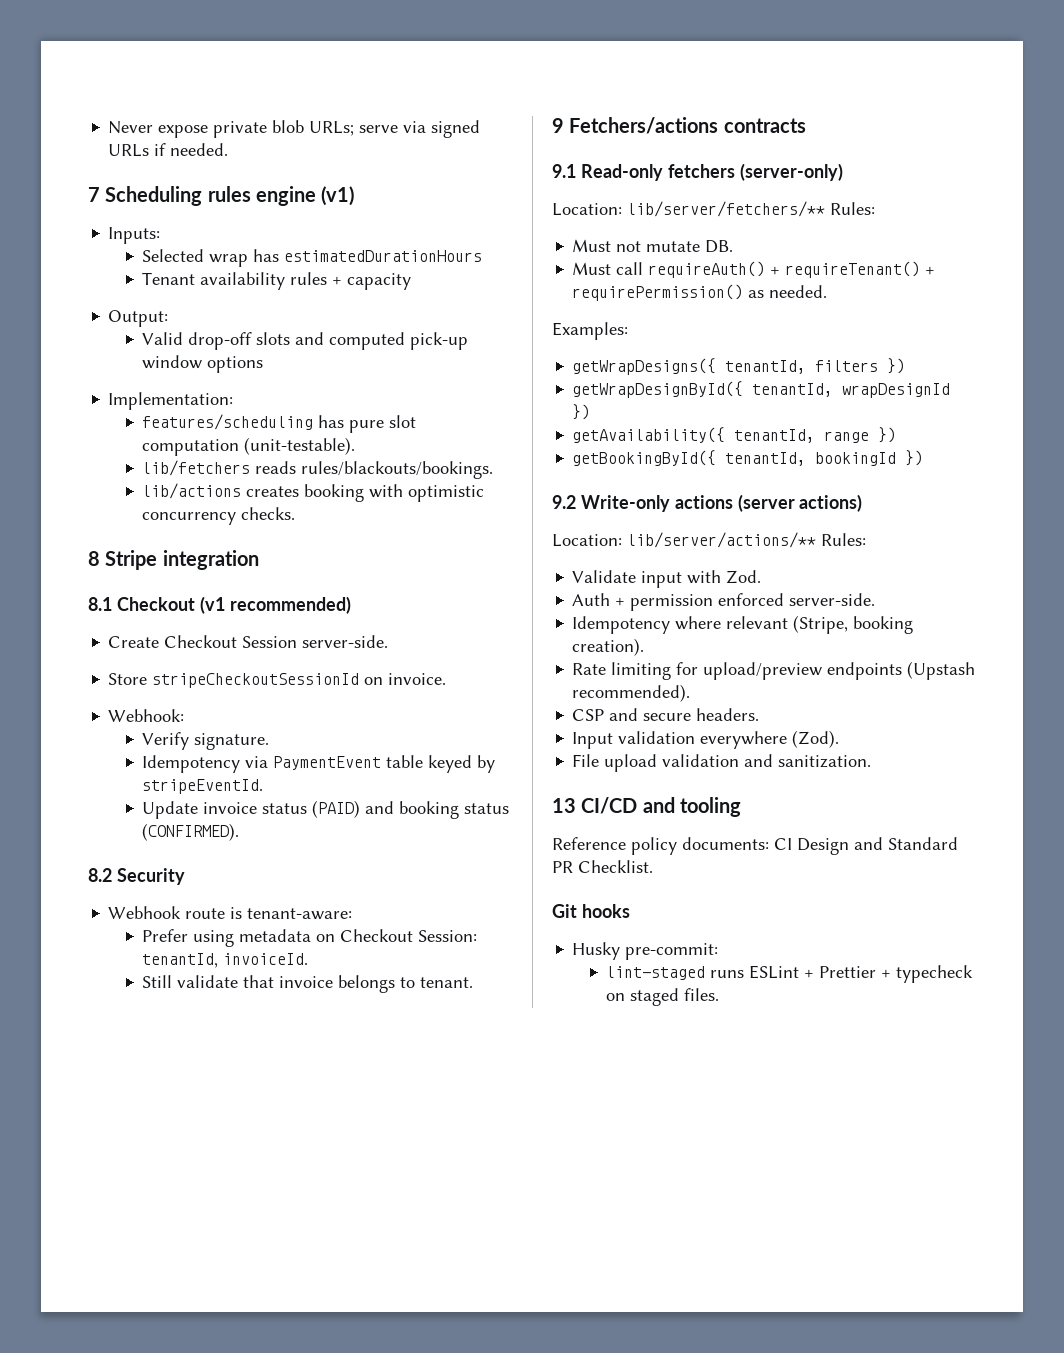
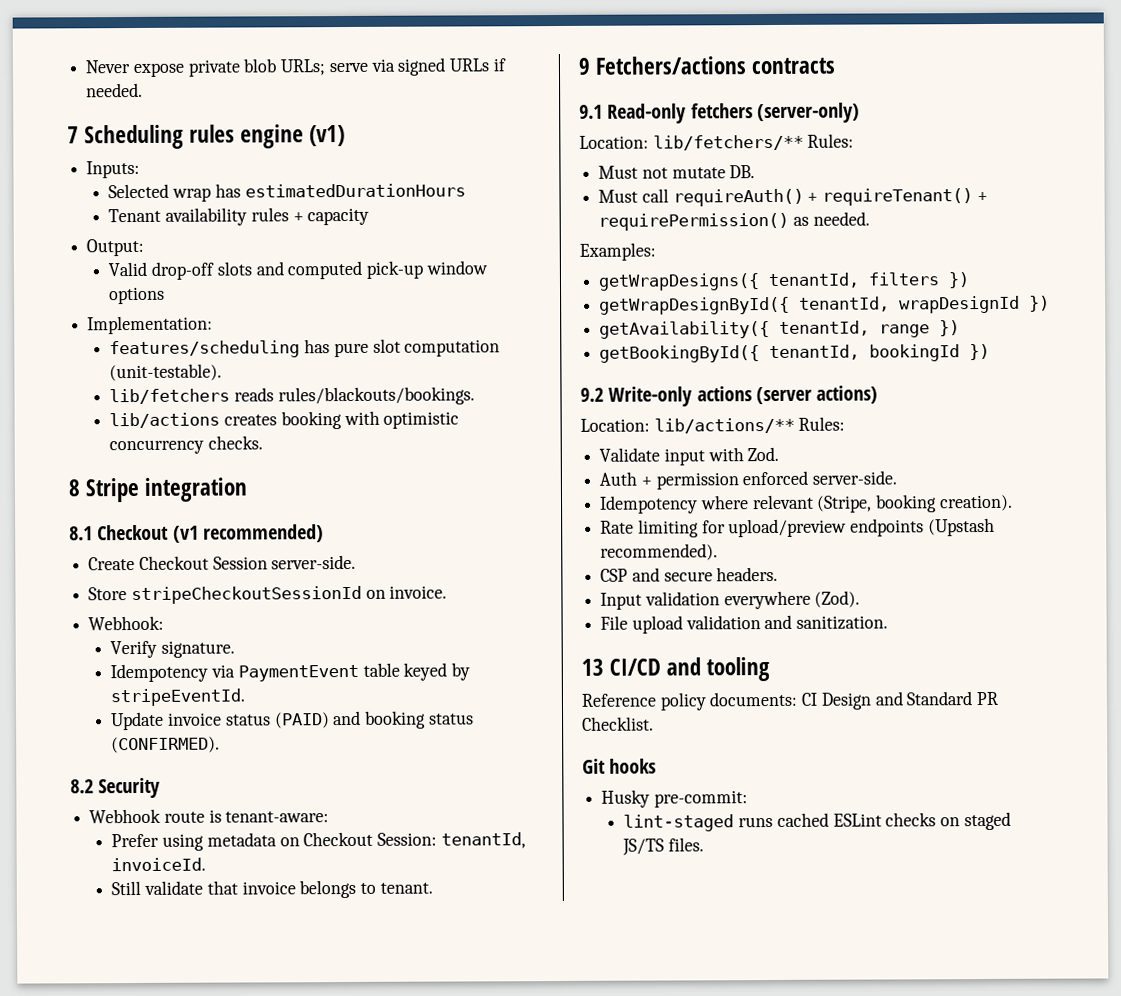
- Location: lib/server/fetchers/** Rules:
+ Location: lib/fetchers/** Rules:
- Location: lib/server/actions/** Rules:
+ Location: lib/actions/** Rules:
- lint-staged runs ESLint + Prettier + typecheck on staged files.
+ lint-staged runs cached ESLint checks on staged JS/TS files.

